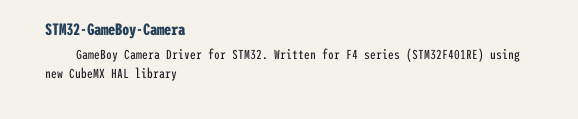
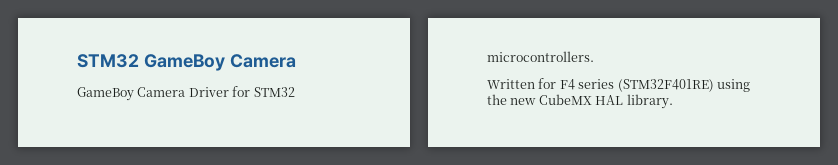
- STM32-GameBoy-Camera
+ STM32 GameBoy Camera
- GameBoy Camera Driver for STM32. Written for F4 series (STM32F401RE) using new CubeMX HAL library
+ GameBoy Camera Driver for STM32 microcontrollers.
+ Written for F4 series (STM32F401RE) using the new CubeMX HAL library.

